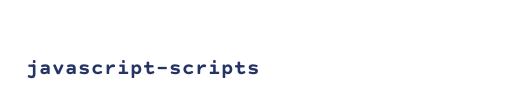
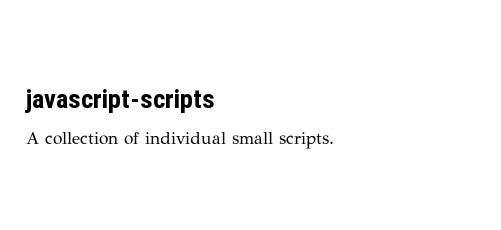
+ A collection of individual small scripts.

